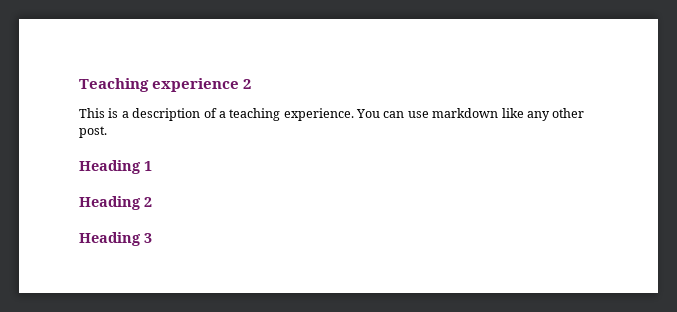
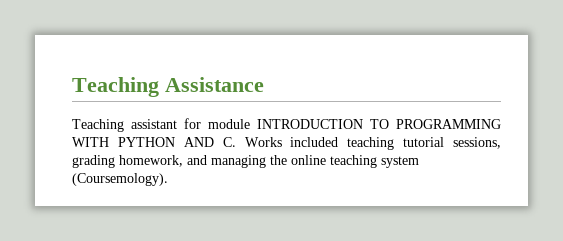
- Teaching experience 2
- This is a description of a teaching experience. You can use markdown like any other post.
- Heading 1
- Heading 2
- Heading 3
+ Teaching Assistance
+ Teaching assistant for module INTRODUCTION TO PROGRAMMING WITH PYTHON AND C. Works included teaching tutorial sessions, grading homework, and managing the online teaching system (Coursemology).

